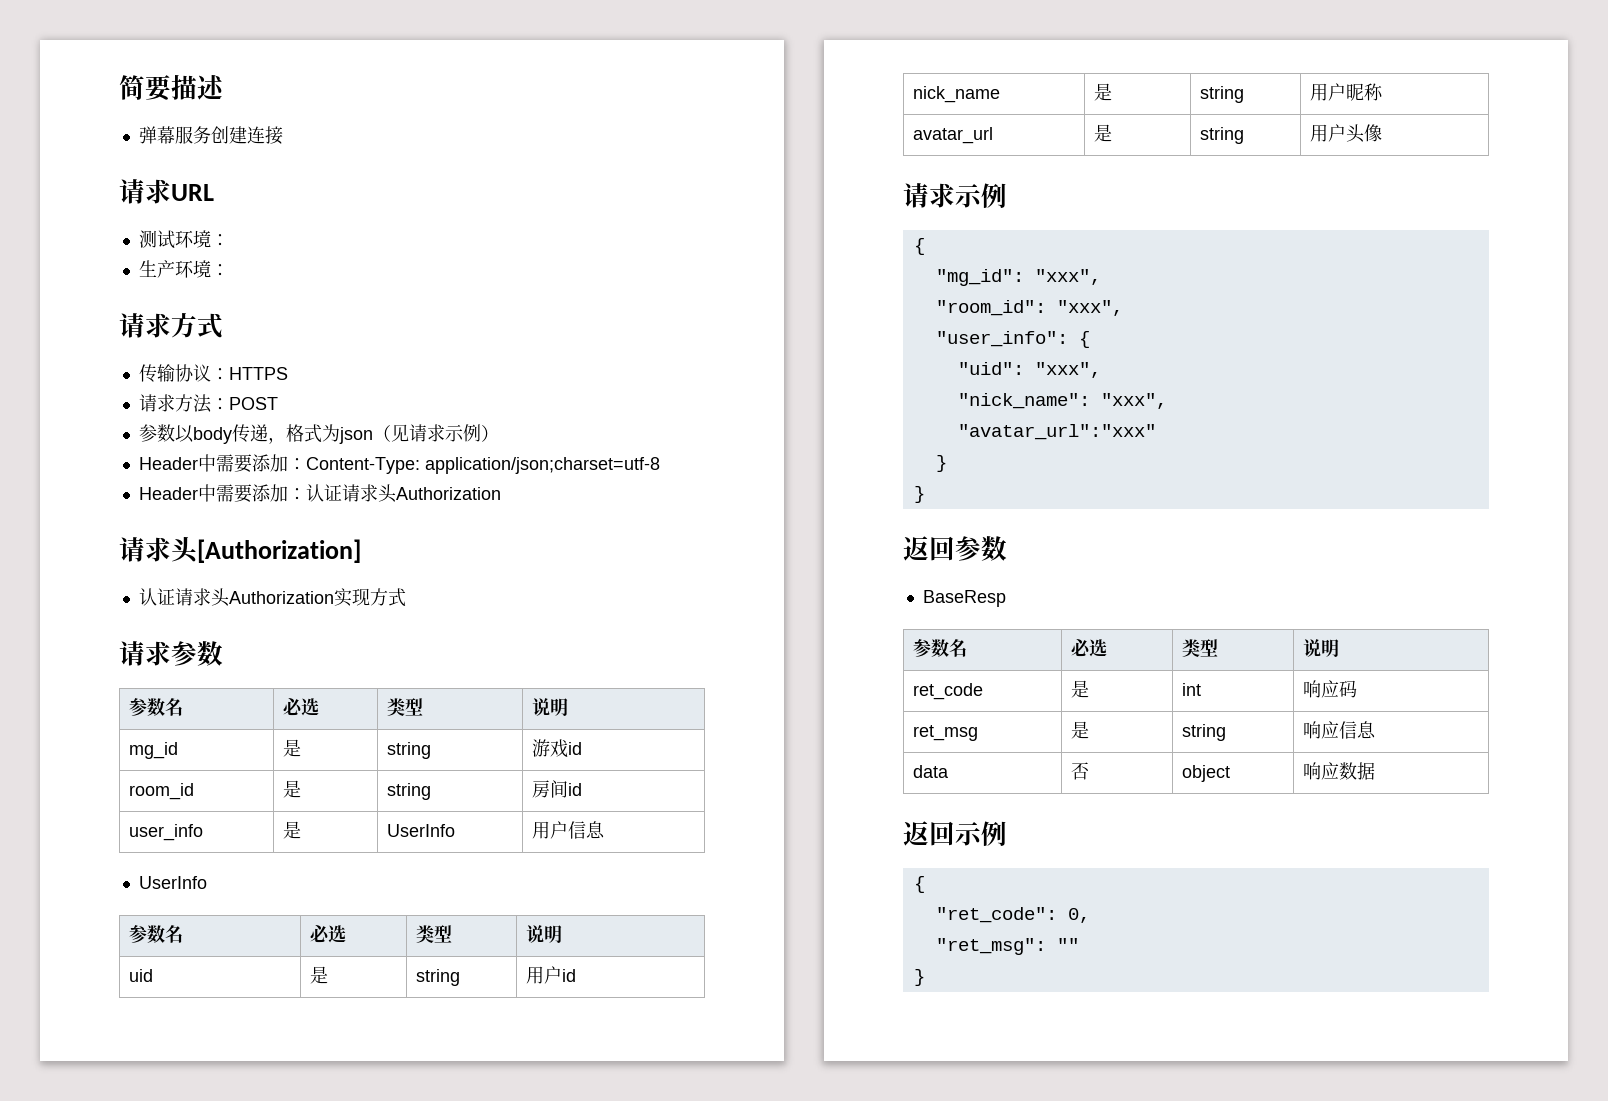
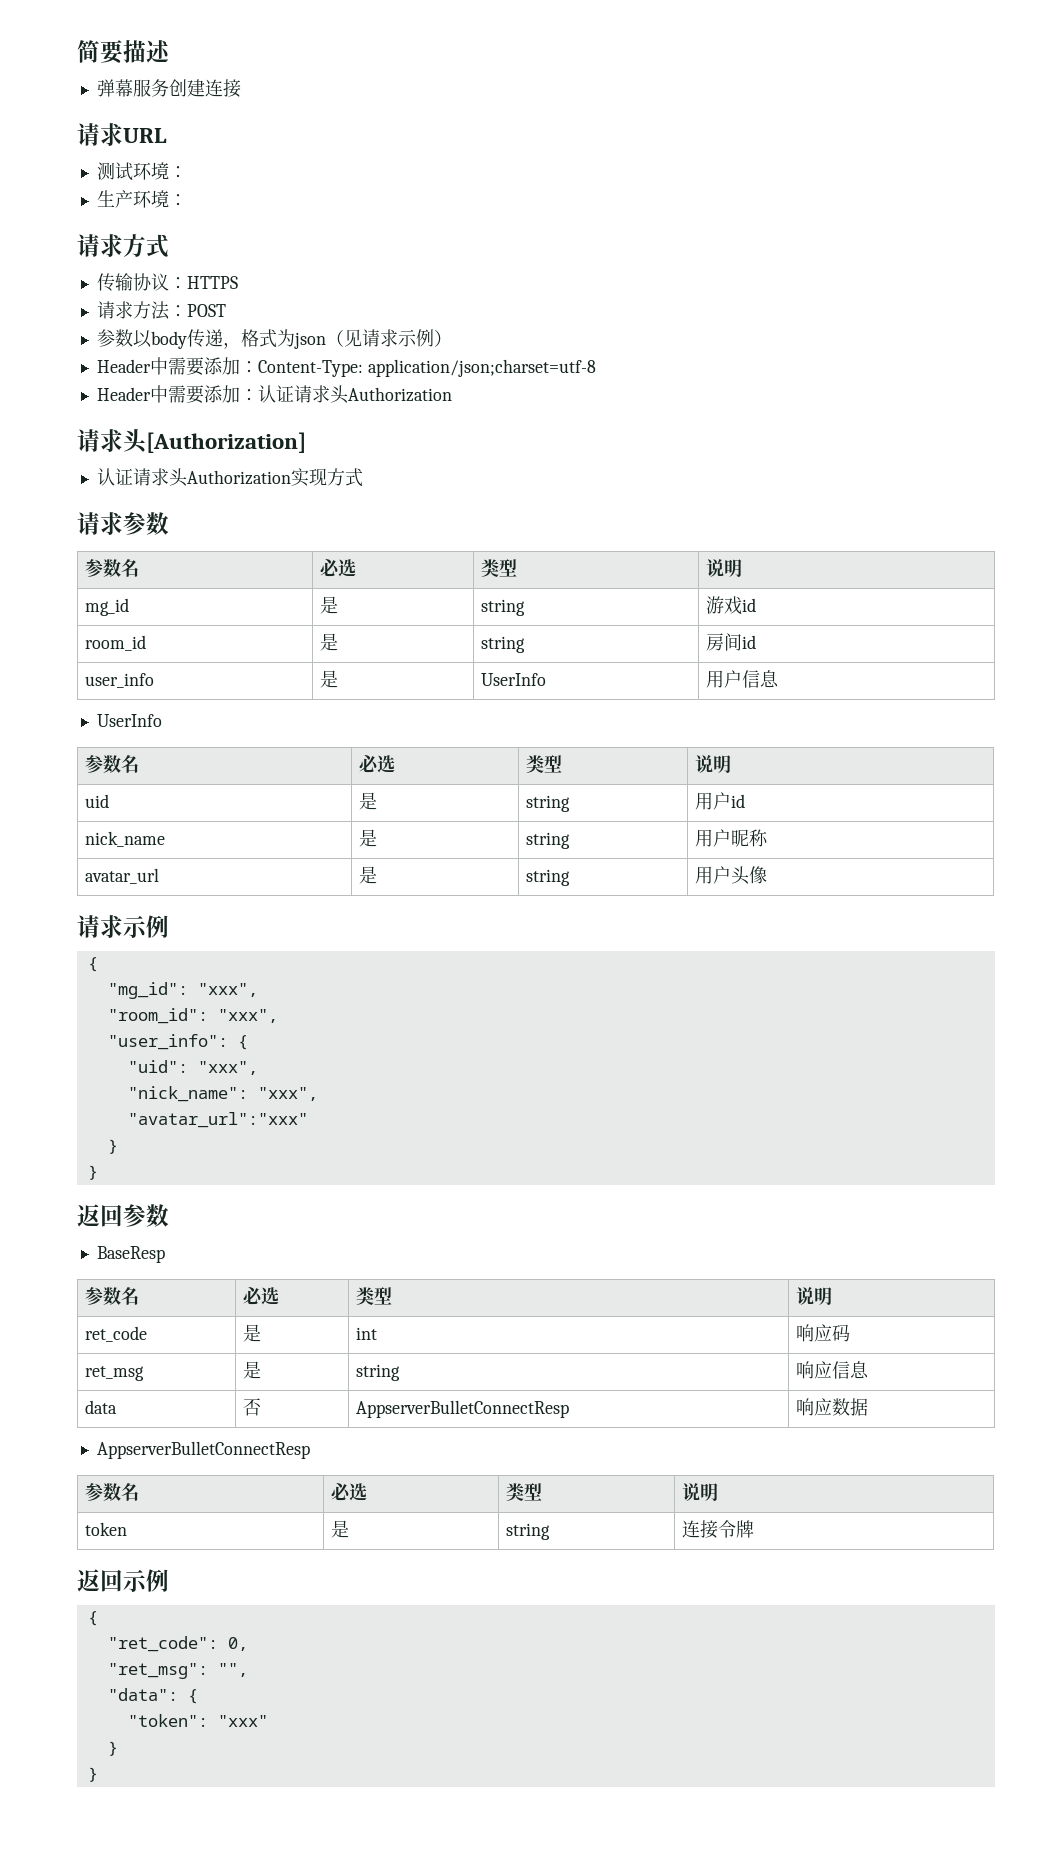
- data | 否 | object | 响应数据
+ data | 否 | AppserverBulletConnectResp | 响应数据
+ AppserverBulletConnectResp
+ 参数名 | 必选 | 类型 | 说明
+ token | 是 | string | 连接令牌
- "ret_msg": ""
+ "ret_msg": "",
+ "data": {
+ "token": "xxx"
+ }

